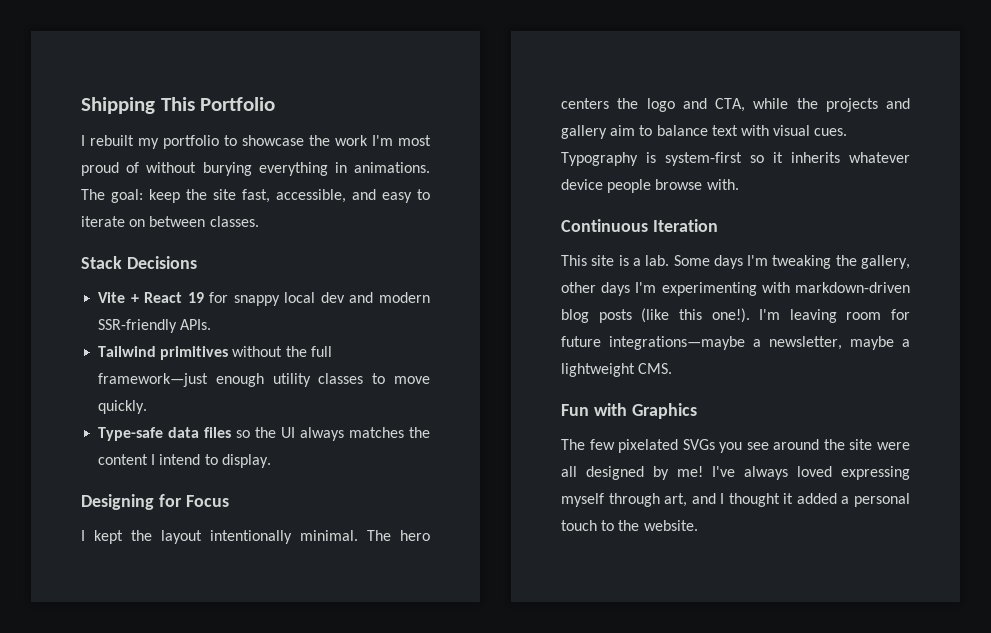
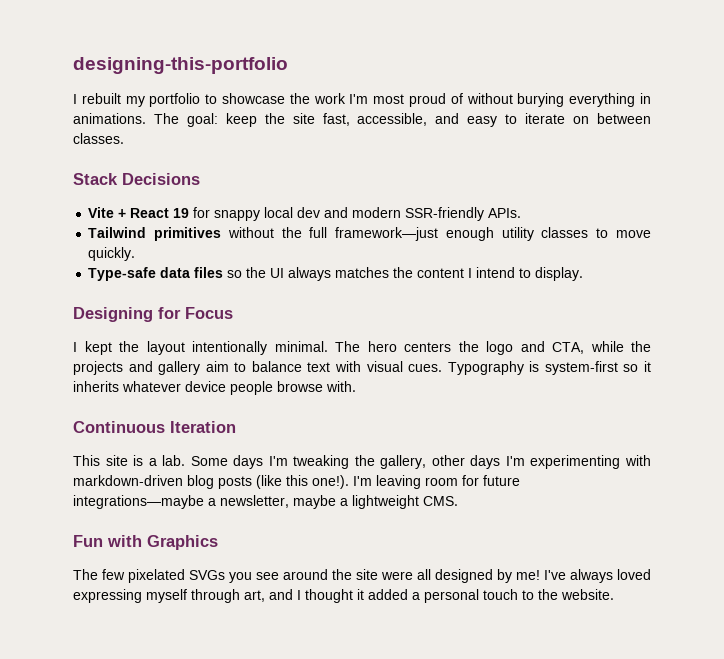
- Shipping This Portfolio
+ designing-this-portfolio

